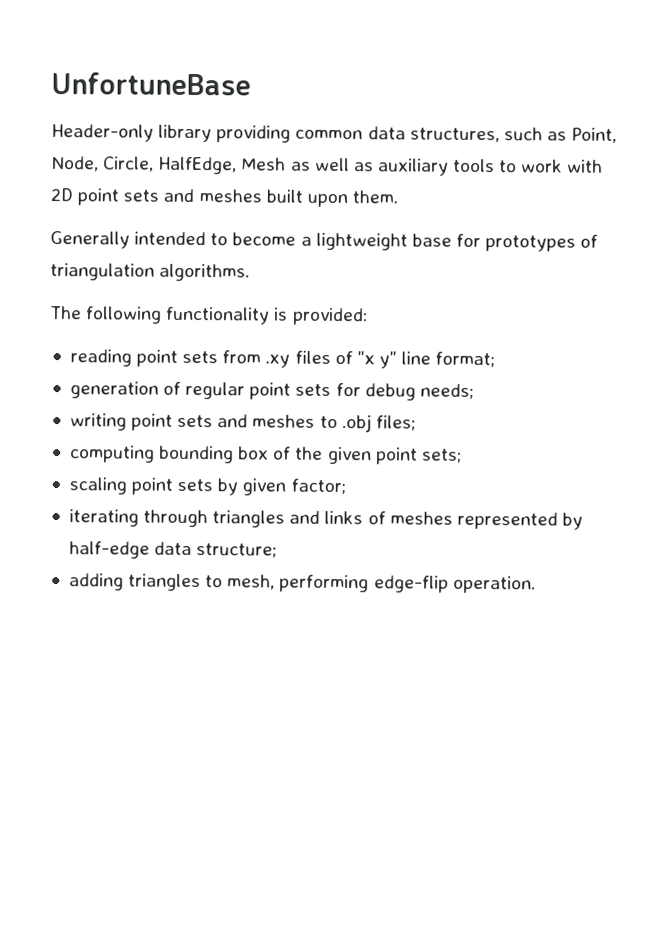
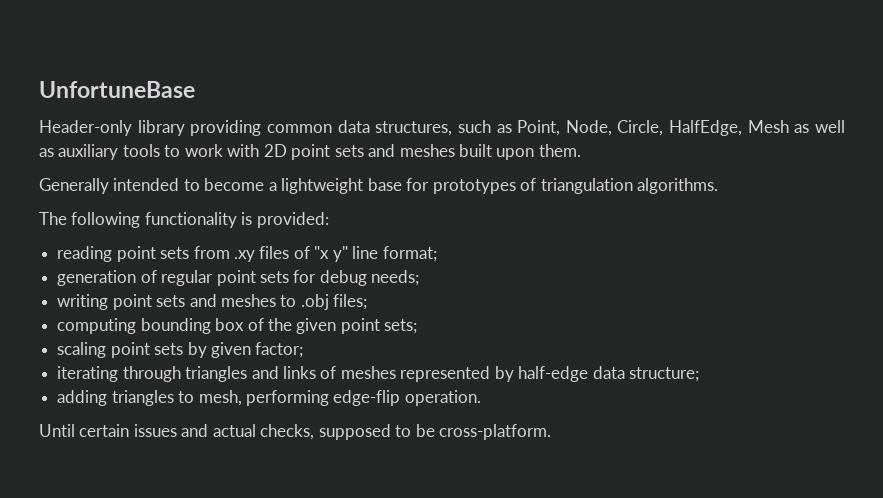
+ Until certain issues and actual checks, supposed to be cross-platform.

